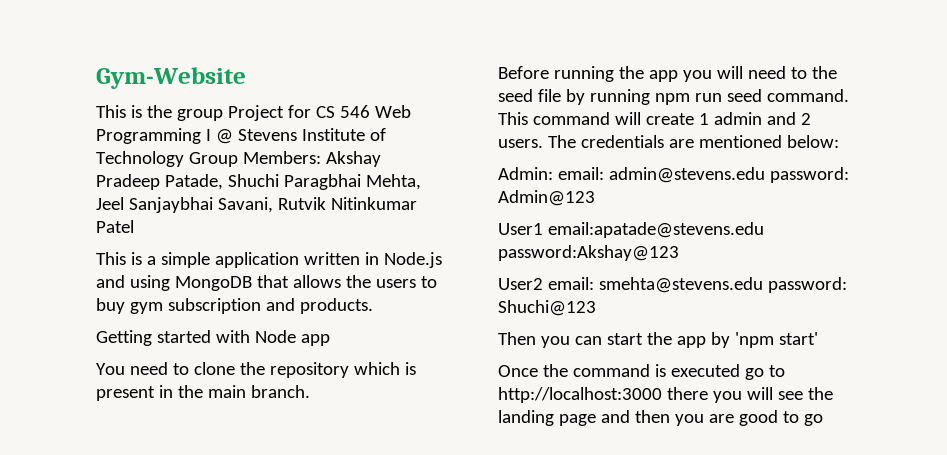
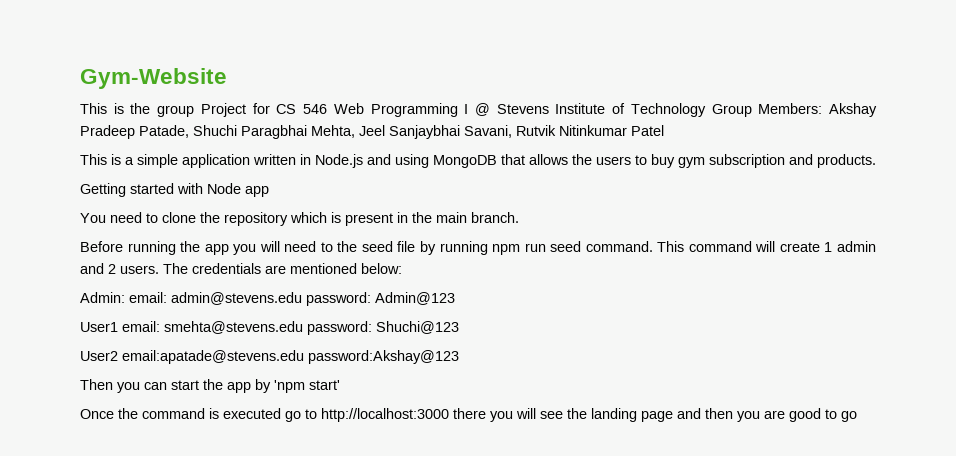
- User1 email:apatade@stevens.edu password:Akshay@123
- User2 email: smehta@stevens.edu password: Shuchi@123
+ User1 email: smehta@stevens.edu password: Shuchi@123
+ User2 email:apatade@stevens.edu password:Akshay@123

